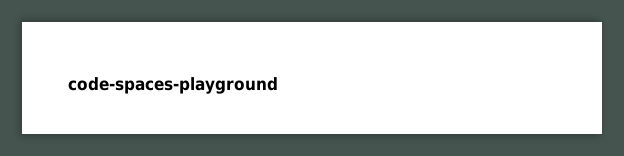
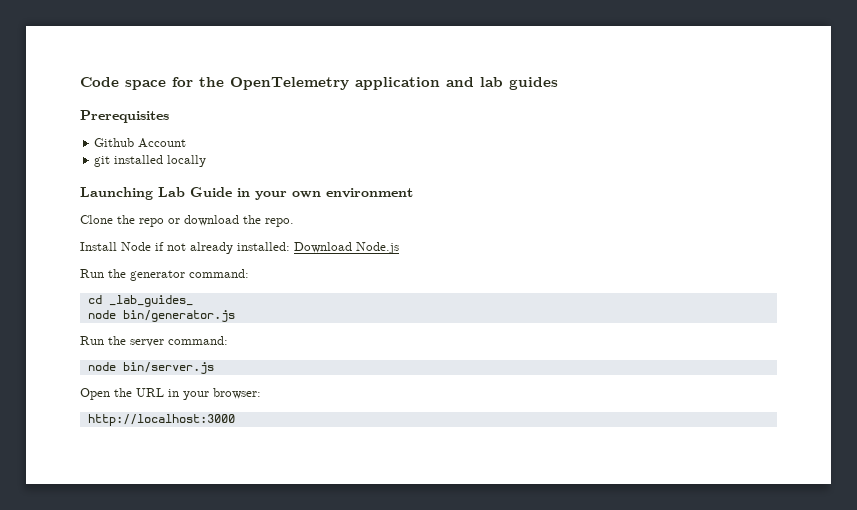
- code-spaces-playground
+ Code space for the OpenTelemetry application and lab guides
+ Prerequisites
+ Github Account
+ git installed locally
+ Launching Lab Guide in your own environment
+ Clone the repo or download the repo.
+ Install Node if not already installed: Download Node.js
+ Run the generator command:
+ cd _lab_guides_
+ node bin/generator.js
+ Run the server command:
+ node bin/server.js
+ Open the URL in your browser:
+ http://localhost:3000

